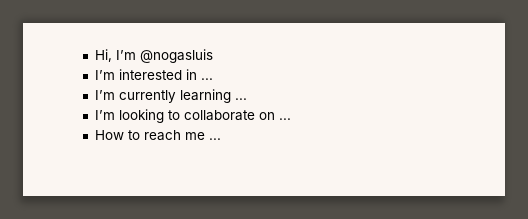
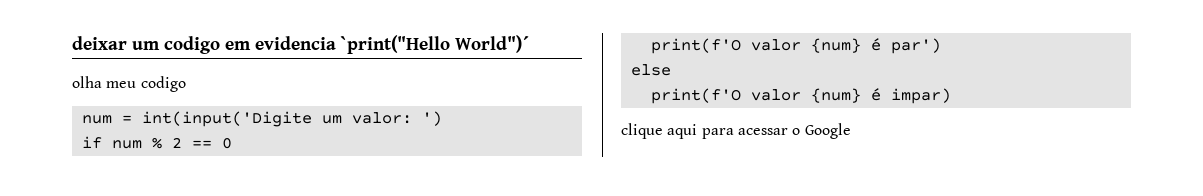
- Hi, I’m @nogasluis
- I’m interested in ...
- I’m currently learning ...
- I’m looking to collaborate on ...
- How to reach me ...
+ deixar um codigo em evidencia `print("Hello World")´
+ olha meu codigo
+ num = int(input('Digite um valor: ')
+ if num % 2 == 0
+ print(f'O valor {num} é par')
+ else
+ print(f'O valor {num} é impar)
+ clique aqui para acessar o Google

